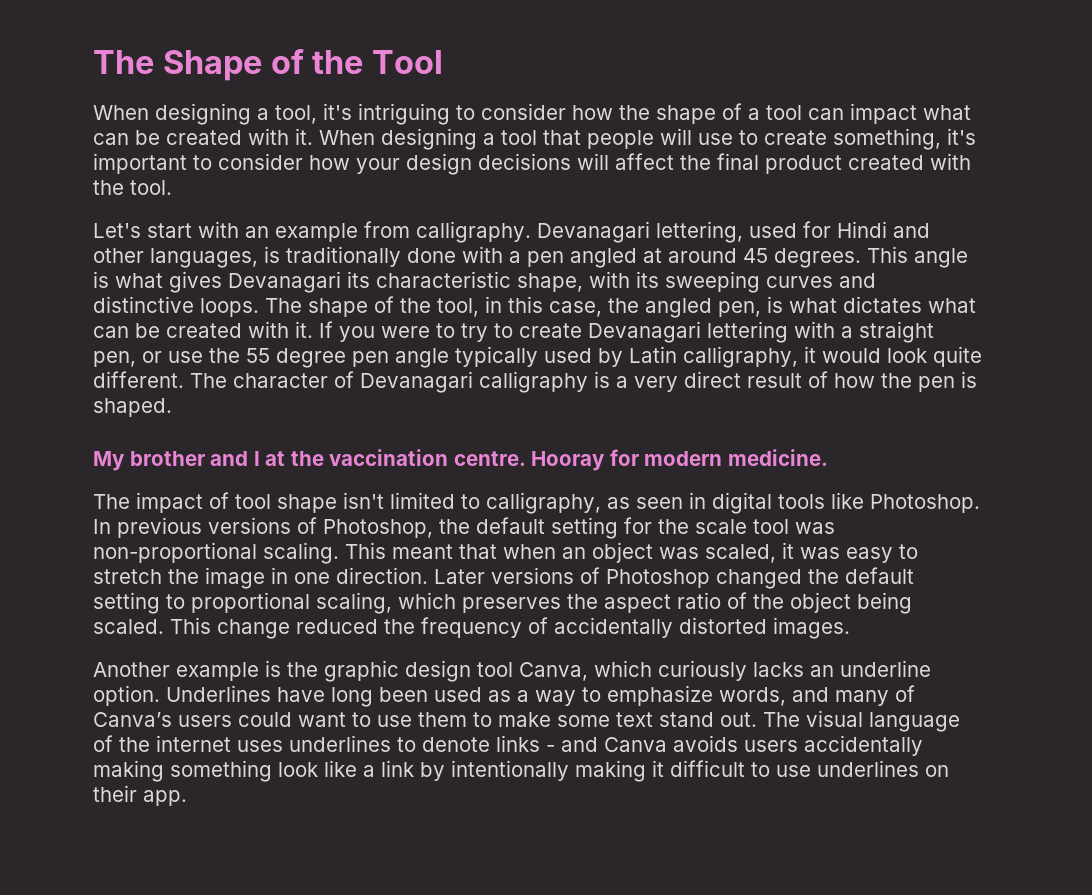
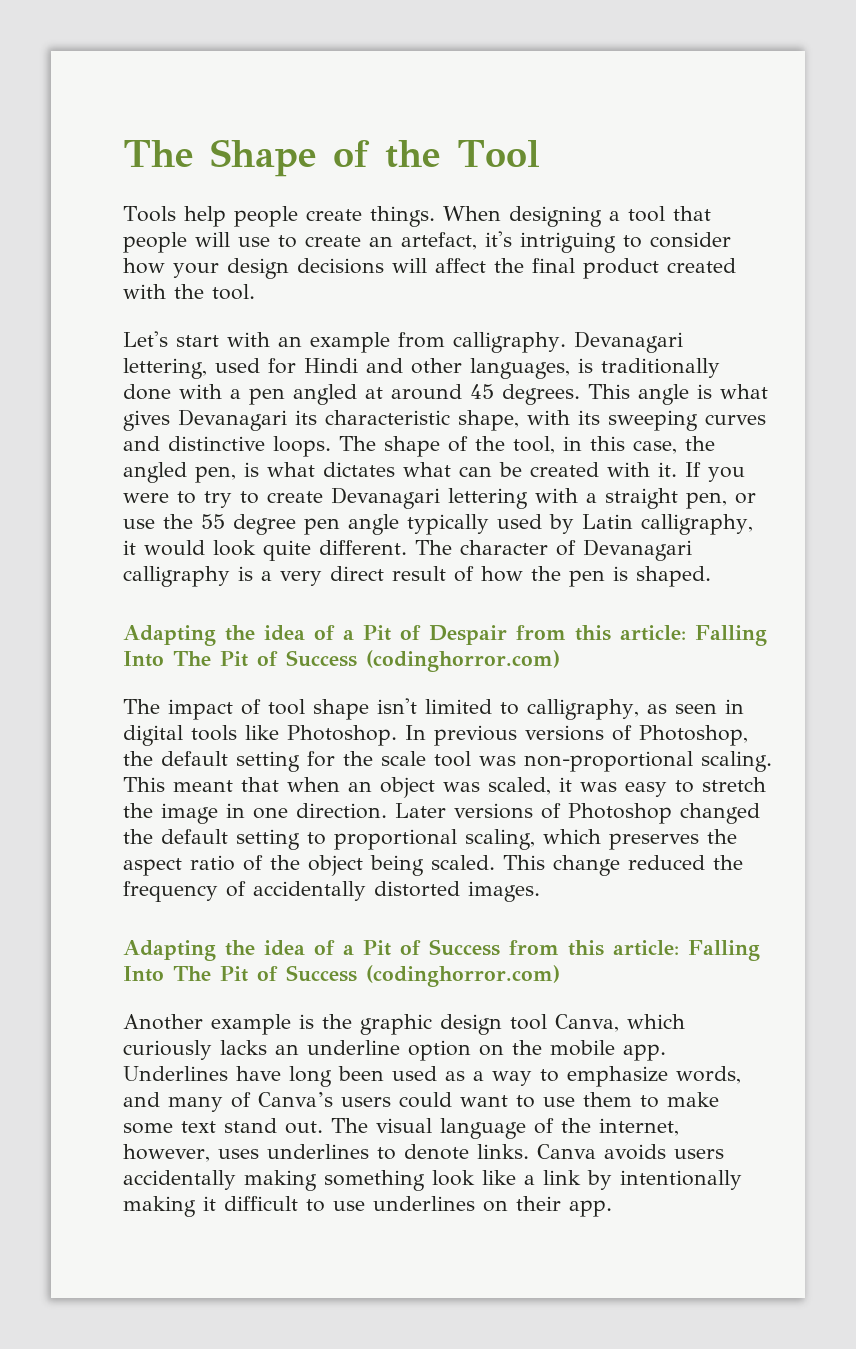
- When designing a tool, it's intriguing to consider how the shape of a tool can impact what can be created with it.
+ Tools help people create things.
- When designing a tool that people will use to create something, it's important to consider how your design decisions will affect the final product created with the tool.
+ When designing a tool that people will use to create an artefact, it's intriguing to consider how your design decisions will affect the final product created with the tool.
- My brother and I at the vaccination centre. Hooray for modern medicine.
+ Adapting the idea of a Pit of Despair from this article: Falling Into The Pit of Success (codinghorror.com)
+ Adapting the idea of a Pit of Success from this article: Falling Into The Pit of Success (codinghorror.com)
- Another example is the graphic design tool Canva, which curiously lacks an underline option.
+ Another example is the graphic design tool Canva, which curiously lacks an underline option on the mobile app.
- The visual language of the internet uses underlines to denote links - and Canva avoids users accidentally making something look like a link by intentionally making it difficult to use underlines on their app.
+ The visual language of the internet, however, uses underlines to denote links. Canva avoids users accidentally making something look like a link by intentionally making it difficult to use underlines on their app.

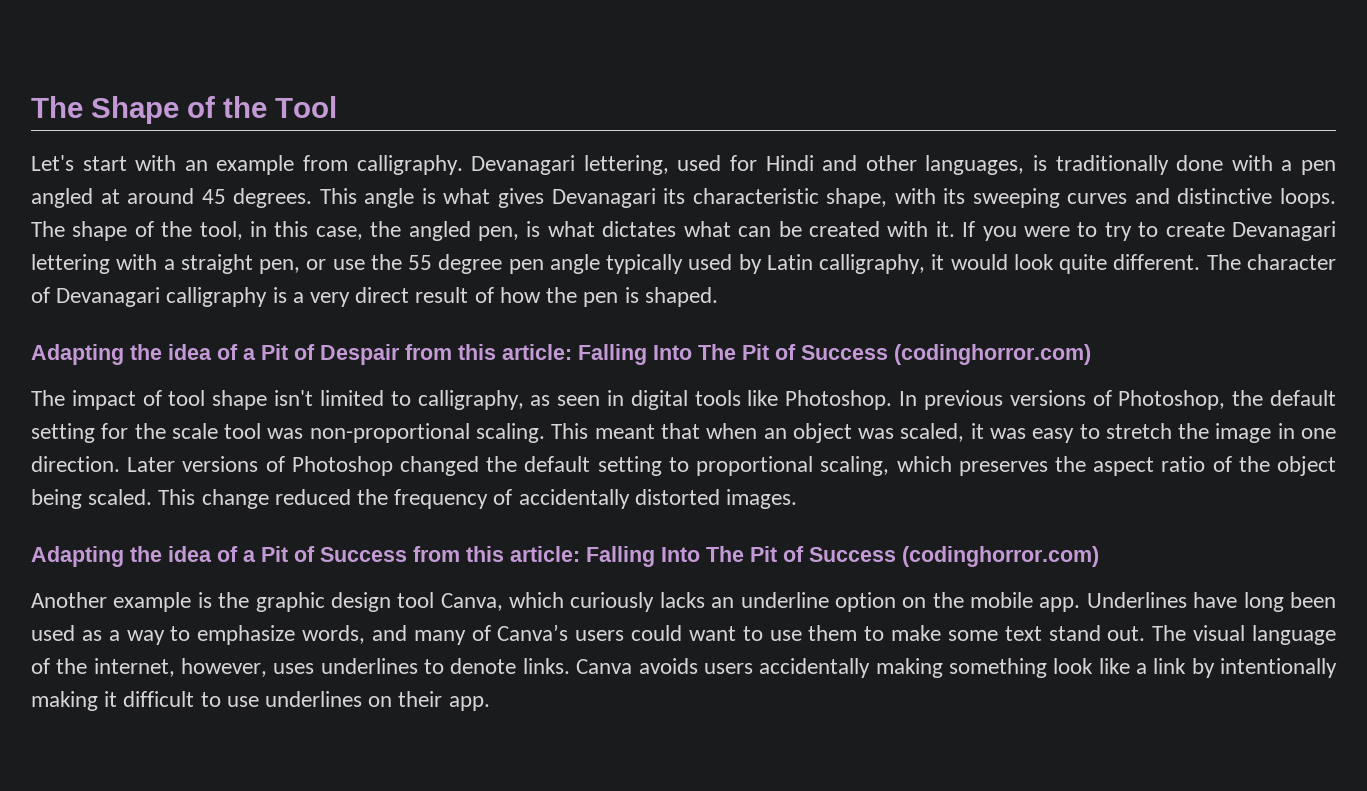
- Tools help people create things. When designing a tool that people will use to create an artefact, it's intriguing to consider how your design decisions will affect the final product created with the tool.

